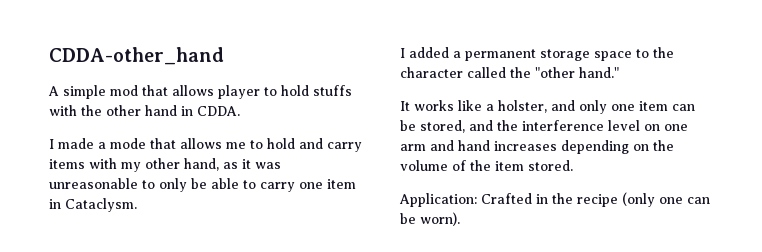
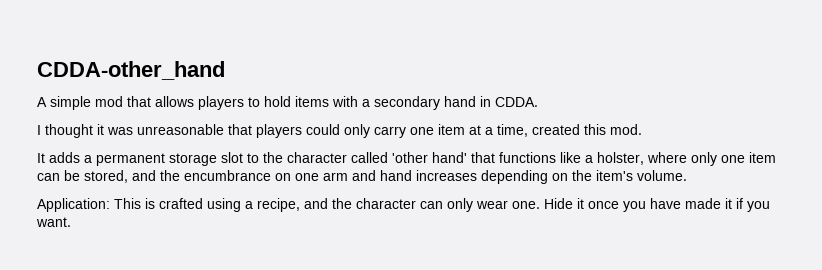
- A simple mod that allows player to hold stuffs with the other hand in CDDA.
+ A simple mod that allows players to hold items with a secondary hand in CDDA.
- I made a mode that allows me to hold and carry items with my other hand, as it was unreasonable to only be able to carry one item in Cataclysm.
- I added a permanent storage space to the character called the "other hand."
- It works like a holster, and only one item can be stored, and the interference level on one arm and hand increases depending on the volume of the item stored.
- Application: Crafted in the recipe (only one can be worn).
+ I thought it was unreasonable that players could only carry one item at a time, created this mod.
+ It adds a permanent storage slot to the character called 'other hand' that functions like a holster, where only one item can be stored, and the encumbrance on one arm and hand increases depending on the item's volume.
+ Application: This is crafted using a recipe, and the character can only wear one. Hide it once you have made it if you want.

